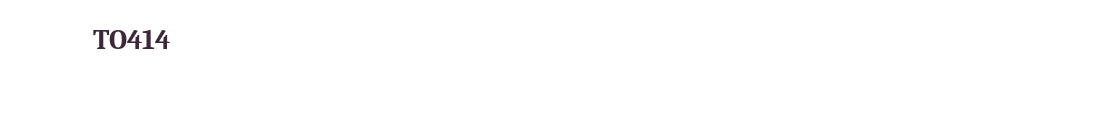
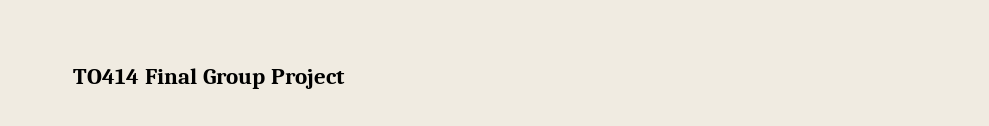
- TO414
+ TO414 Final Group Project

